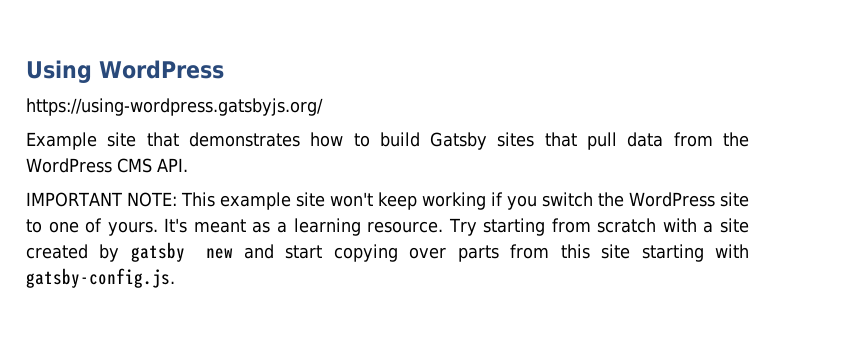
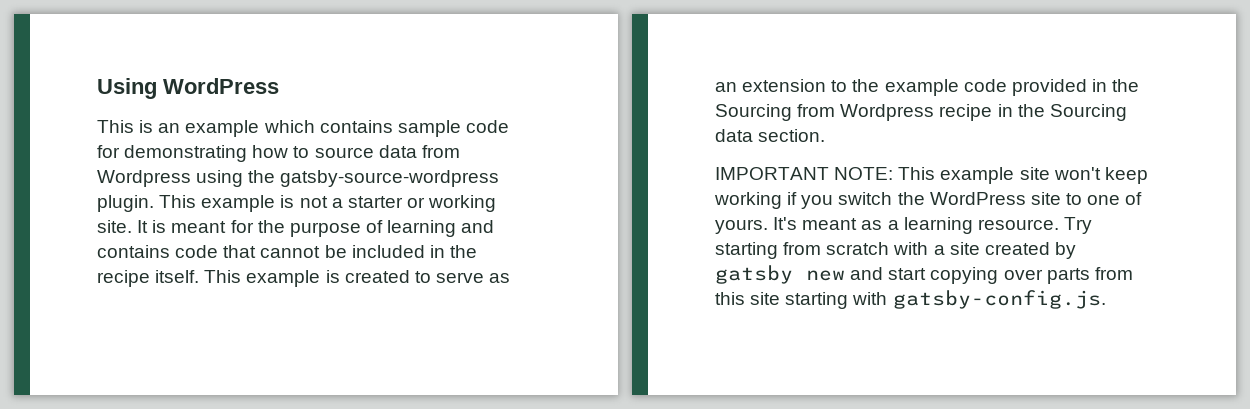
- https://using-wordpress.gatsbyjs.org/
- Example site that demonstrates how to build Gatsby sites that pull data from the WordPress CMS API.
+ This is an example which contains sample code for demonstrating how to source data from Wordpress using the gatsby-source-wordpress plugin. This example is not a starter or working site. It is meant for the purpose of learning and contains code that cannot be included in the recipe itself. This example is created to serve as an extension to the example code provided in the Sourcing from Wordpress recipe in the Sourcing data section.

